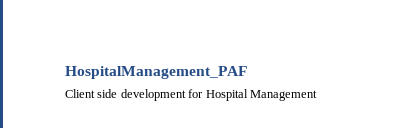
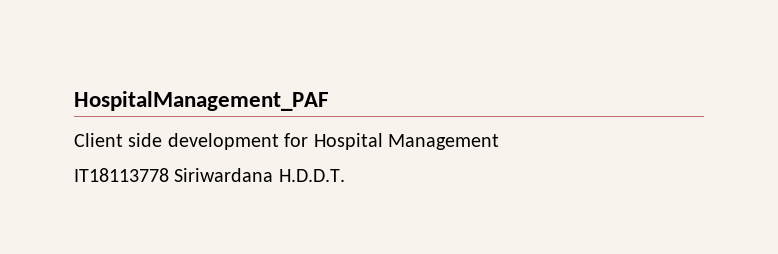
+ IT18113778 Siriwardana H.D.D.T.

